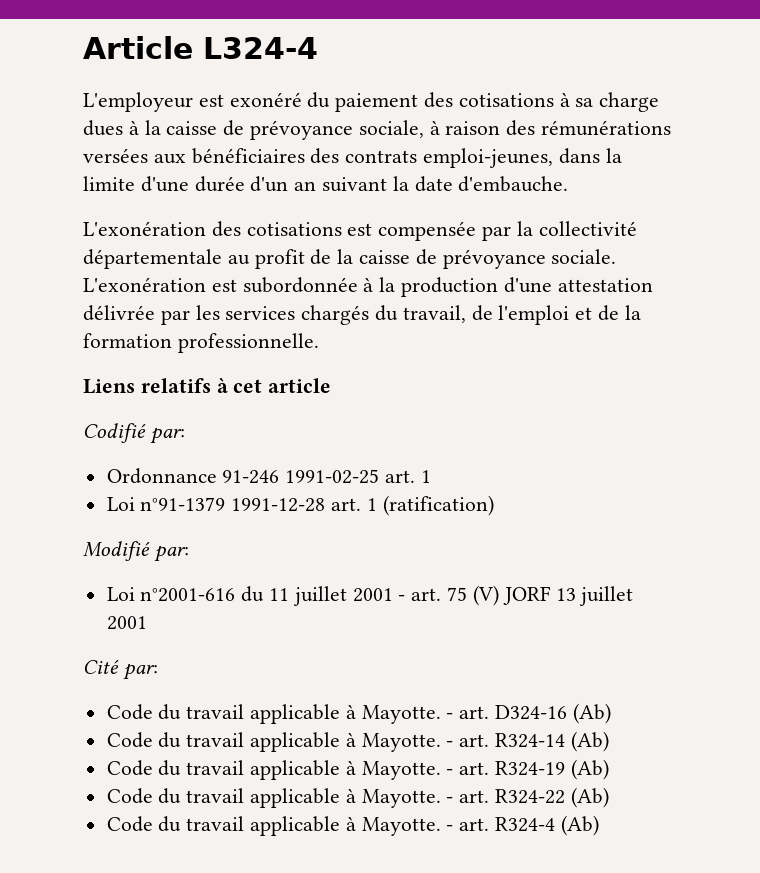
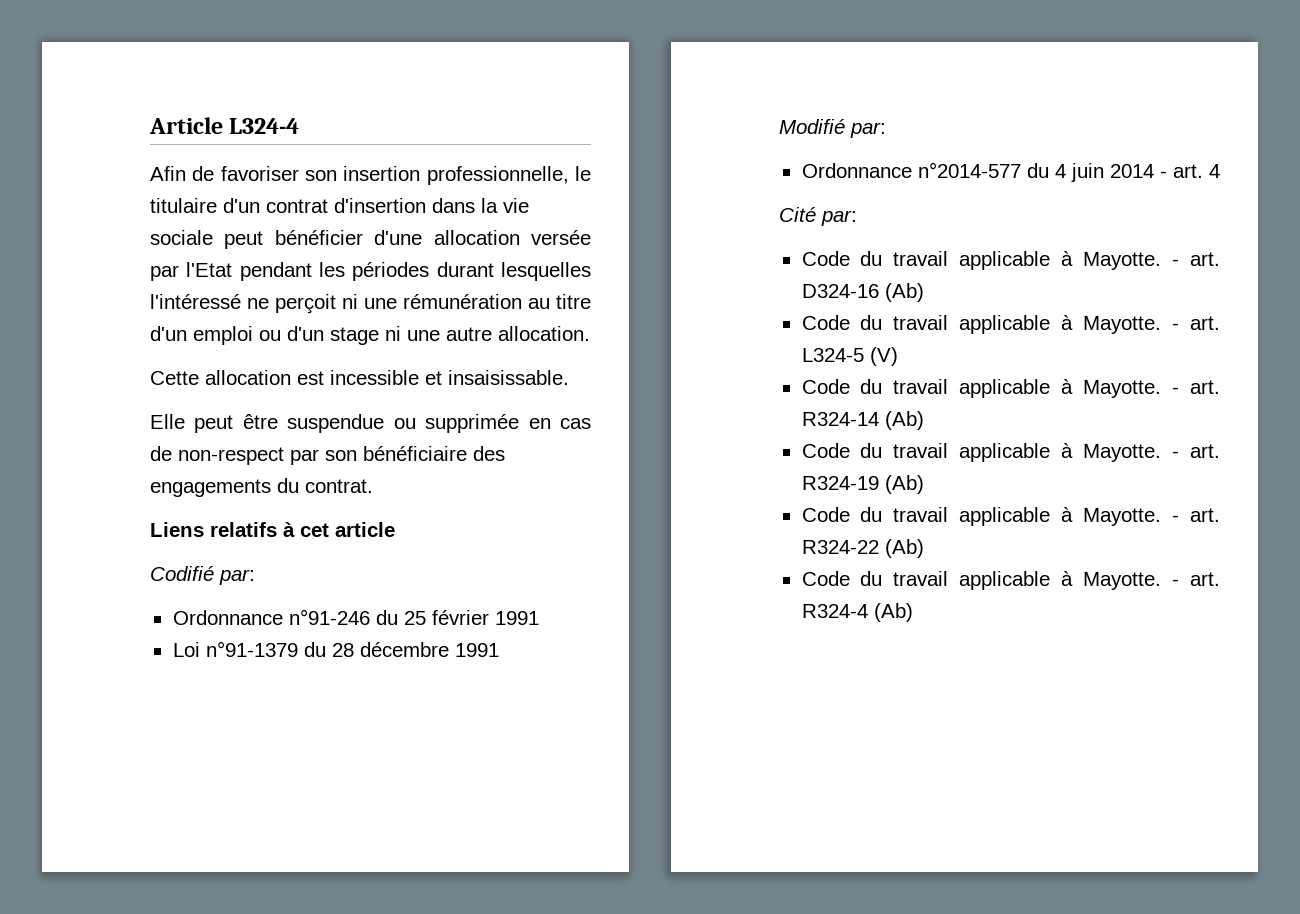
- L'employeur est exonéré du paiement des cotisations à sa charge dues à la caisse de prévoyance sociale, à raison des rémunérations versées aux bénéficiaires des contrats emploi-jeunes, dans la limite d'une durée d'un an suivant la date d'embauche.
- L'exonération des cotisations est compensée par la collectivité départementale au profit de la caisse de prévoyance sociale. L'exonération est subordonnée à la production d'une attestation délivrée par les services chargés du travail, de l'emploi et de la formation professionnelle.
+ Afin de favoriser son insertion professionnelle, le titulaire d'un contrat d'insertion dans la vie sociale peut bénéficier d'une allocation versée par l'Etat pendant les périodes durant lesquelles l'intéressé ne perçoit ni une rémunération au titre d'un emploi ou d'un stage ni une autre allocation.
+ Cette allocation est incessible et insaisissable.
+ Elle peut être suspendue ou supprimée en cas de non-respect par son bénéficiaire des engagements du contrat.
- Ordonnance 91-246 1991-02-25 art. 1
- Loi n°91-1379 1991-12-28 art. 1 (ratification)
+ Ordonnance n°91-246 du 25 février 1991
+ Loi n°91-1379 du 28 décembre 1991
  Modifié par:
- Loi n°2001-616 du 11 juillet 2001 - art. 75 (V) JORF 13 juillet 2001
+ Ordonnance n°2014-577 du 4 juin 2014 - art. 4
+ Code du travail applicable à Mayotte. - art. L324-5 (V)

